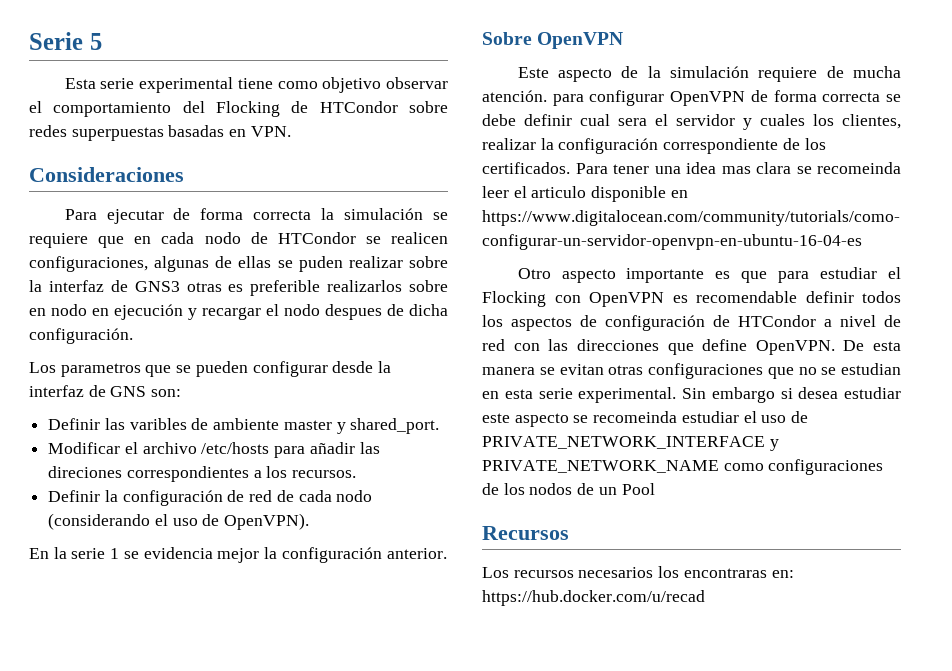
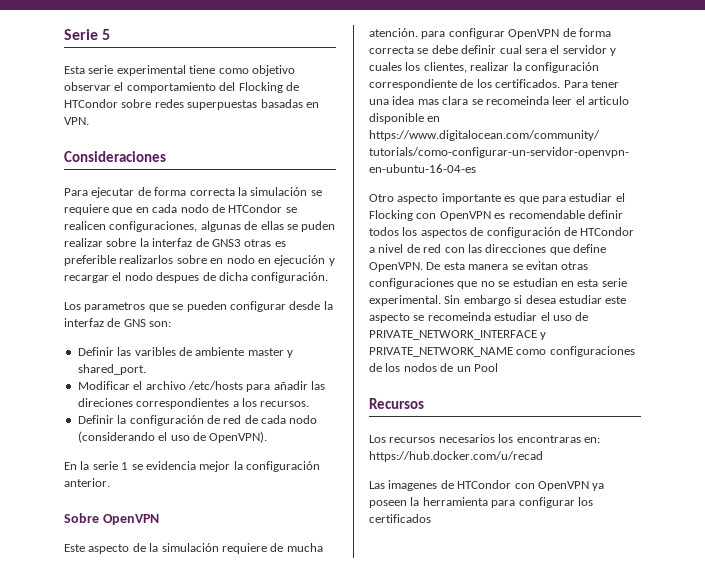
+ Las imagenes de HTCondor con OpenVPN ya poseen la herramienta para configurar los certificados

